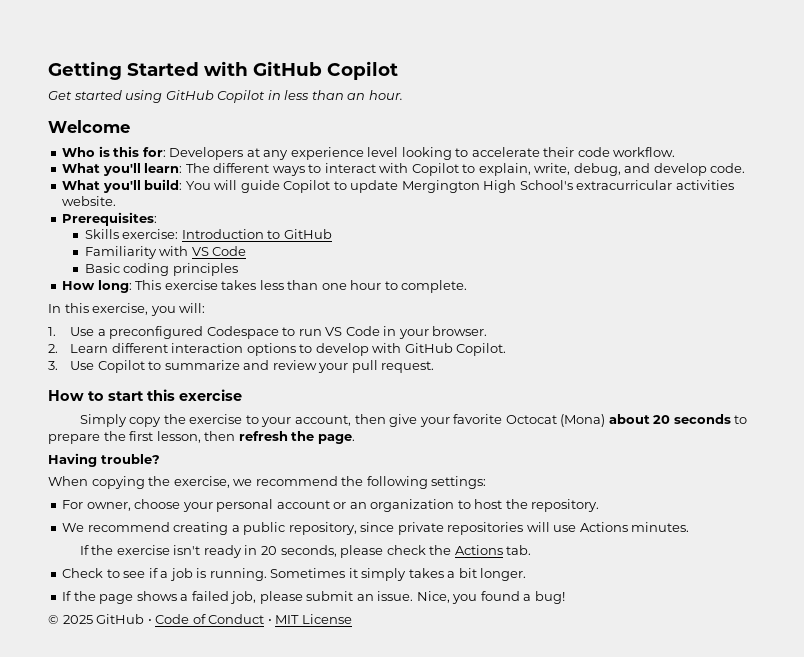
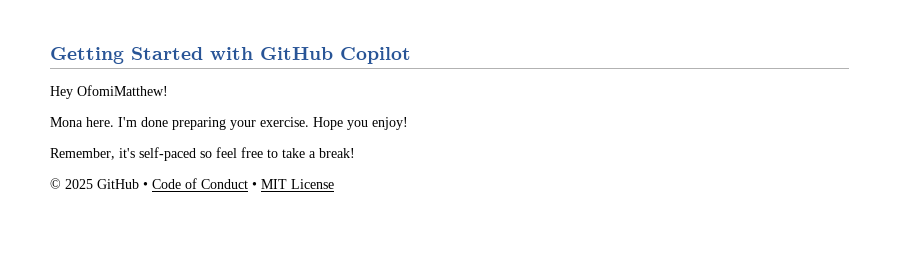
- Get started using GitHub Copilot in less than an hour.
- Welcome
- Who is this for: Developers at any experience level looking to accelerate their code workflow.
- What you'll learn: The different ways to interact with Copilot to explain, write, debug, and develop code.
- What you'll build: You will guide Copilot to update Mergington High School's extracurricular activities website.
- Prerequisites:
- Skills exercise: Introduction to GitHub
- Familiarity with VS Code
- Basic coding principles
- How long: This exercise takes less than one hour to complete.
- In this exercise, you will:
- 1. Use a preconfigured Codespace to run VS Code in your browser.
- 2. Learn different interaction options to develop with GitHub Copilot.
- 3. Use Copilot to summarize and review your pull request.
- How to start this exercise
- Simply copy the exercise to your account, then give your favorite Octocat (Mona) about 20 seconds to prepare the first lesson, then refresh the page.
- Having trouble?
- When copying the exercise, we recommend the following settings:
- For owner, choose your personal account or an organization to host the repository.
- We recommend creating a public repository, since private repositories will use Actions minutes.
- If the exercise isn't ready in 20 seconds, please check the Actions tab.
- Check to see if a job is running. Sometimes it simply takes a bit longer.
- If the page shows a failed job, please submit an issue. Nice, you found a bug!
+ Hey OfomiMatthew!
+ Mona here. I'm done preparing your exercise. Hope you enjoy!
+ Remember, it's self-paced so feel free to take a break!

